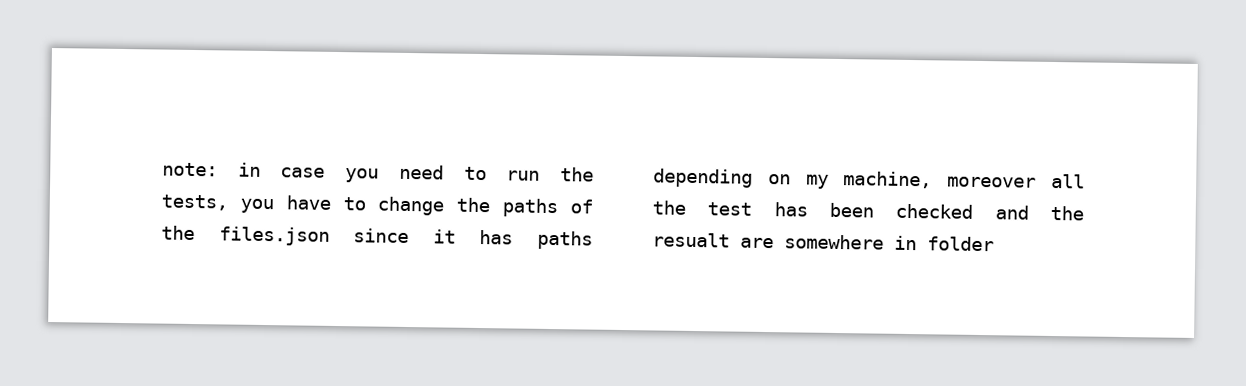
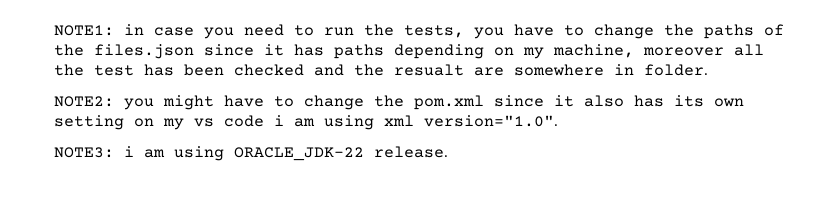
- note: in case you need to run the tests, you have to change the paths of the files.json since it has paths depending on my machine, moreover all the test has been checked and the resualt are somewhere in folder
+ NOTE1: in case you need to run the tests, you have to change the paths of the files.json since it has paths depending on my machine, moreover all the test has been checked and the resualt are somewhere in folder.
+ NOTE2: you might have to change the pom.xml since it also has its own setting on my vs code i am using xml version="1.0".
+ NOTE3: i am using ORACLE_JDK-22 release.

